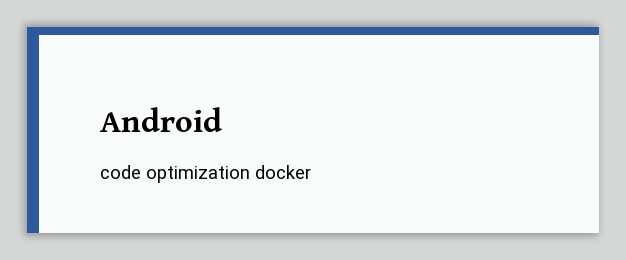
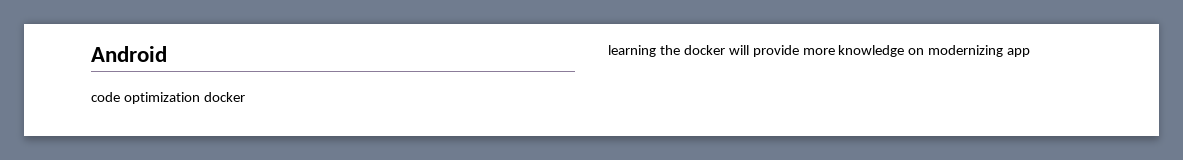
+ learning the docker will provide more knowledge on modernizing app

